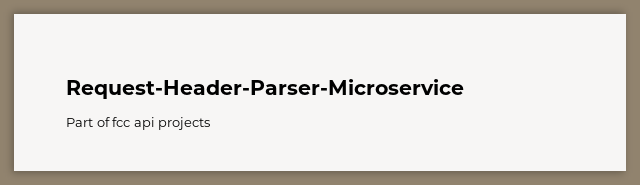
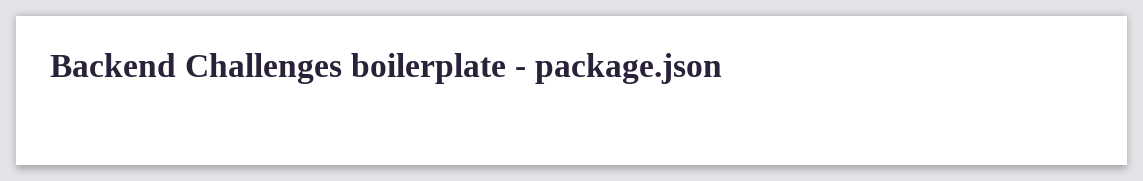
- Request-Header-Parser-Microservice
- Part of fcc api projects
+ Backend Challenges boilerplate - package.json

